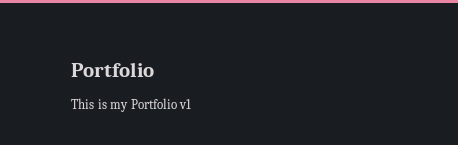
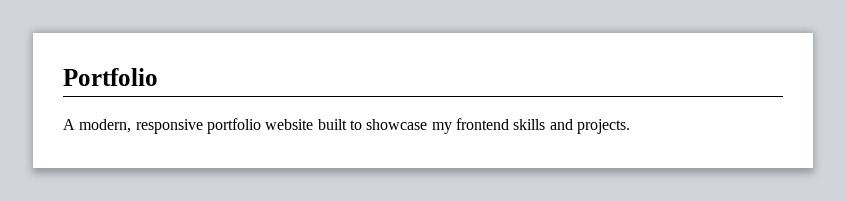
- This is my Portfolio v1
+ A modern, responsive portfolio website built to showcase my frontend skills and projects.

